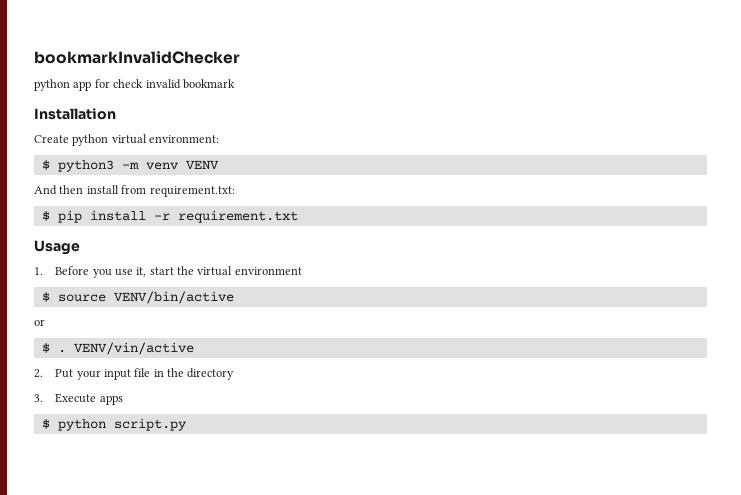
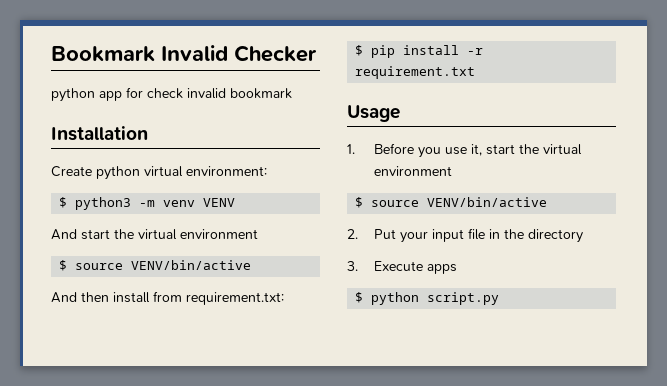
- bookmarkInvalidChecker
+ Bookmark Invalid Checker
+ And start the virtual environment
+ $ source VENV/bin/active
- or
- $ . VENV/vin/active

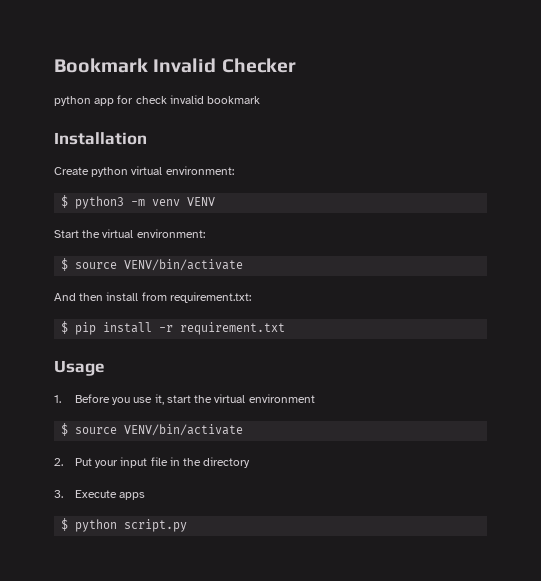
- And start the virtual environment
- $ source VENV/bin/active
+ Start the virtual environment:
+ $ source VENV/bin/activate
  1. Before you use it, start the virtual environment
- $ source VENV/bin/active
+ $ source VENV/bin/activate

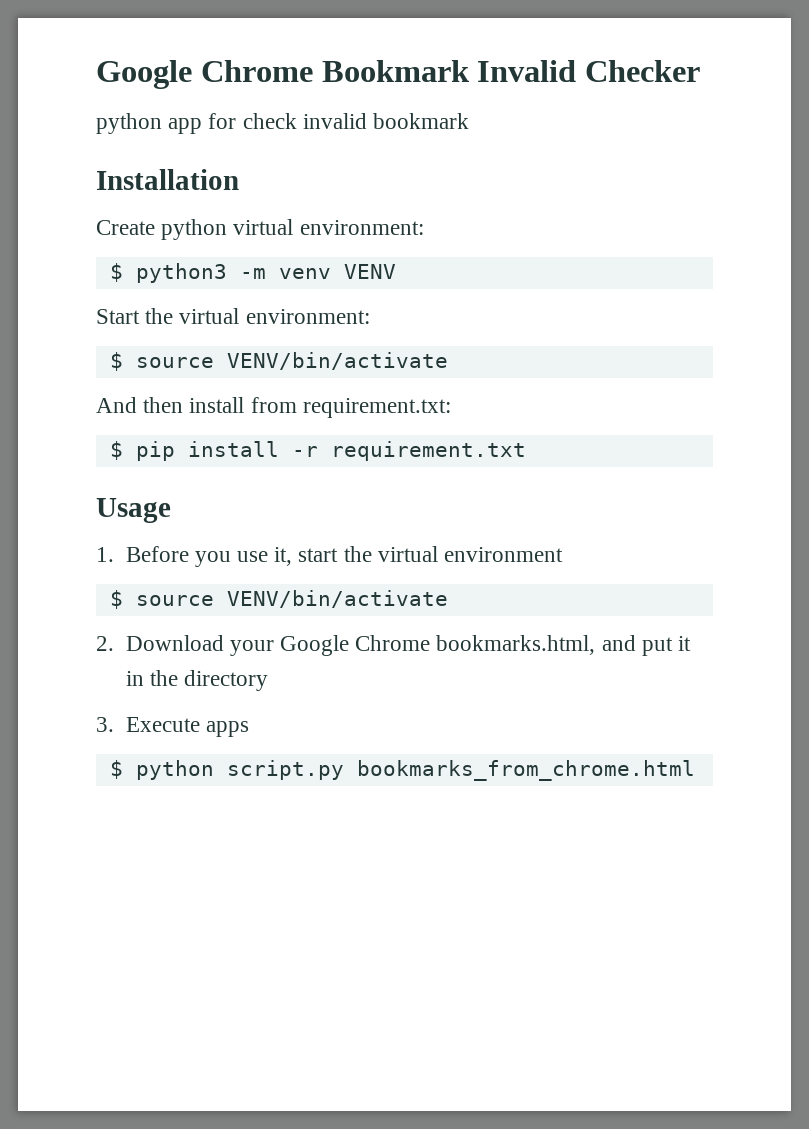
- Bookmark Invalid Checker
+ Google Chrome Bookmark Invalid Checker
- 2. Put your input file in the directory
+ 2. Download your Google Chrome bookmarks.html, and put it in the directory
- $ python script.py
+ $ python script.py bookmarks_from_chrome.html

